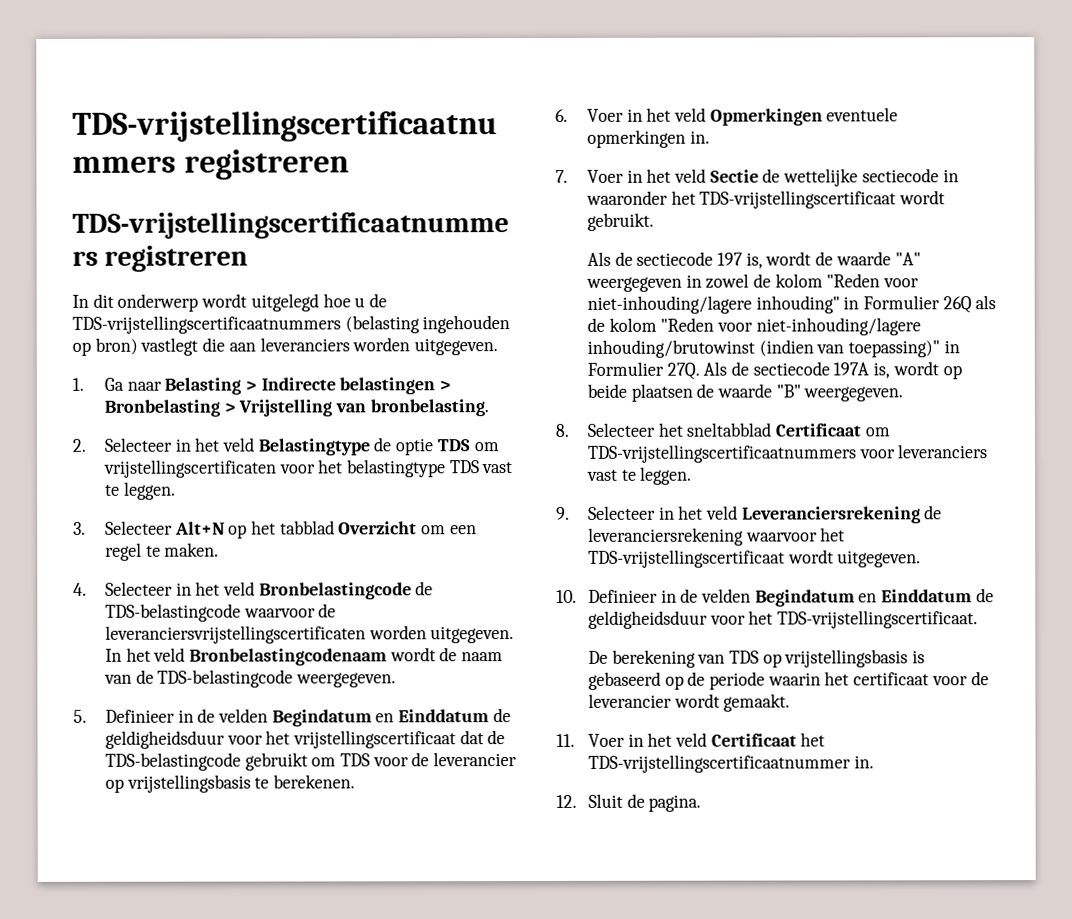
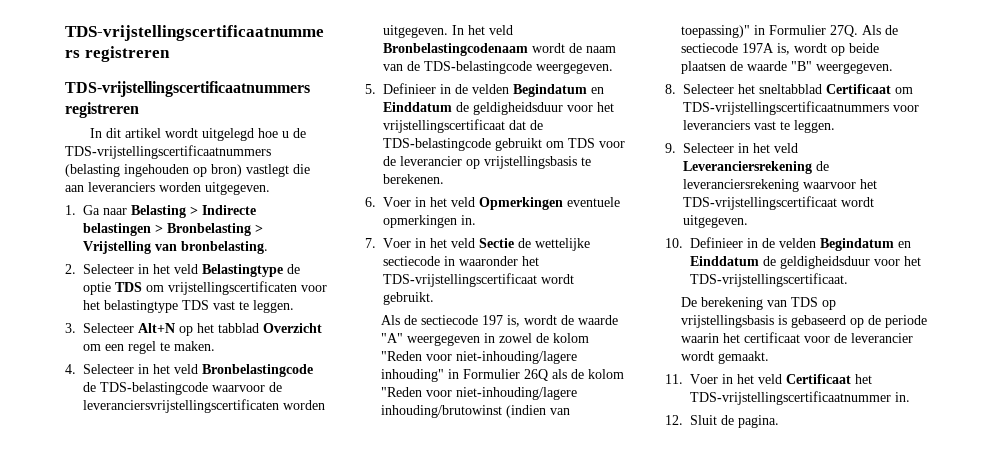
- In dit onderwerp wordt uitgelegd hoe u de TDS-vrijstellingscertificaatnummers (belasting ingehouden op bron) vastlegt die aan leveranciers worden uitgegeven.
+ In dit artikel wordt uitgelegd hoe u de TDS-vrijstellingscertificaatnummers (belasting ingehouden op bron) vastlegt die aan leveranciers worden uitgegeven.

